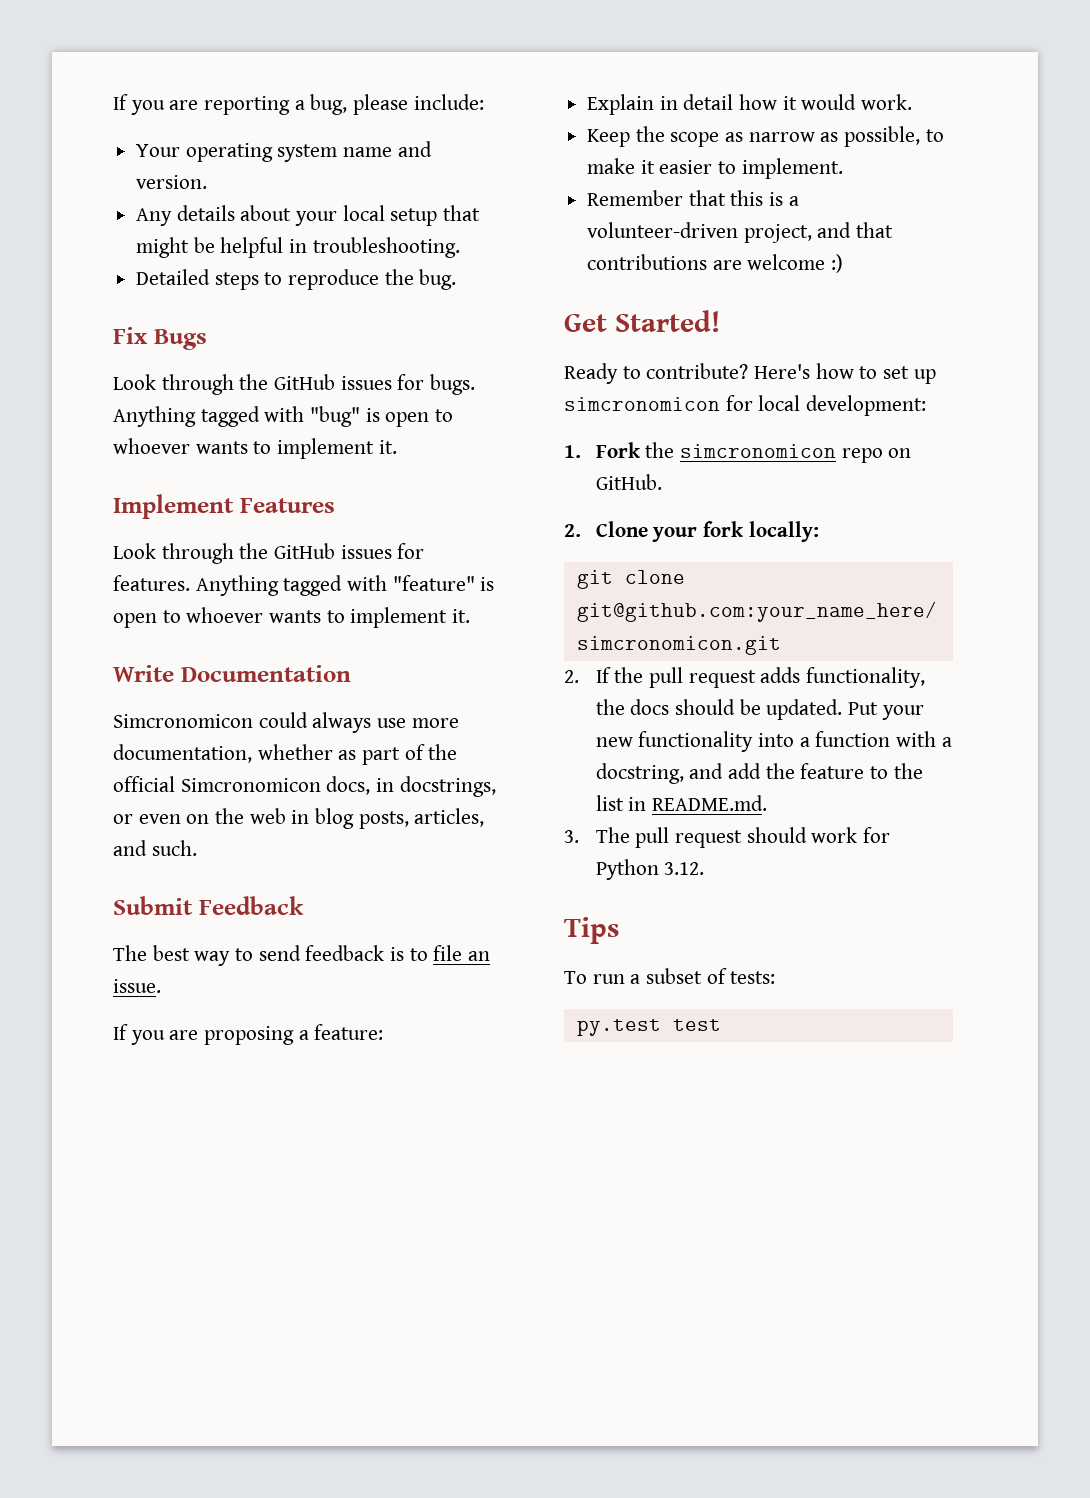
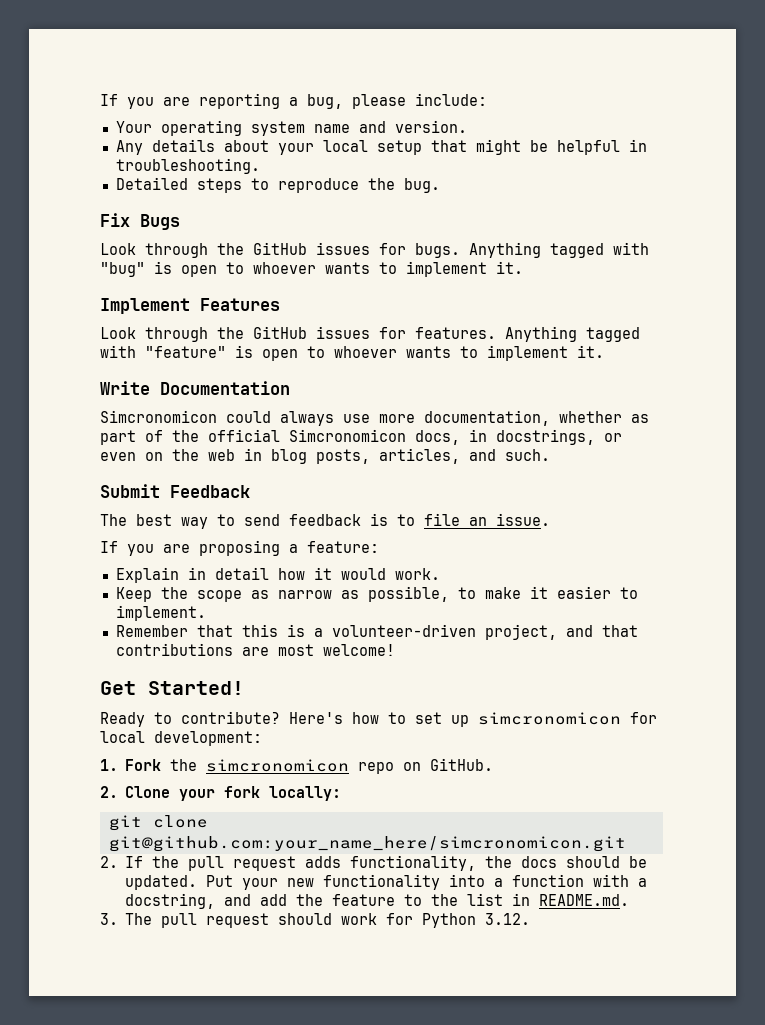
- Remember that this is a volunteer-driven project, and that contributions are welcome :)
+ Remember that this is a volunteer-driven project, and that contributions are most welcome!
- Tips
- To run a subset of tests:
- py.test test

